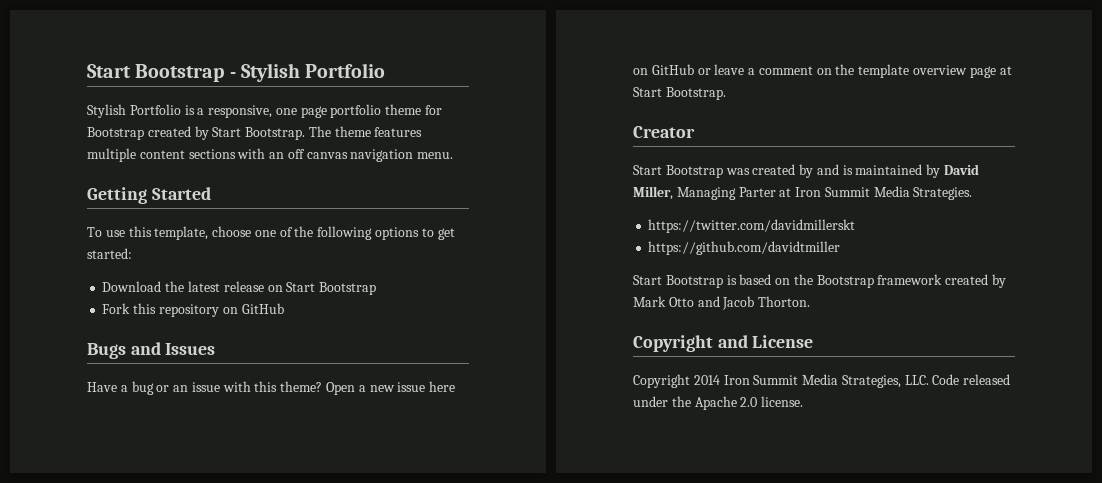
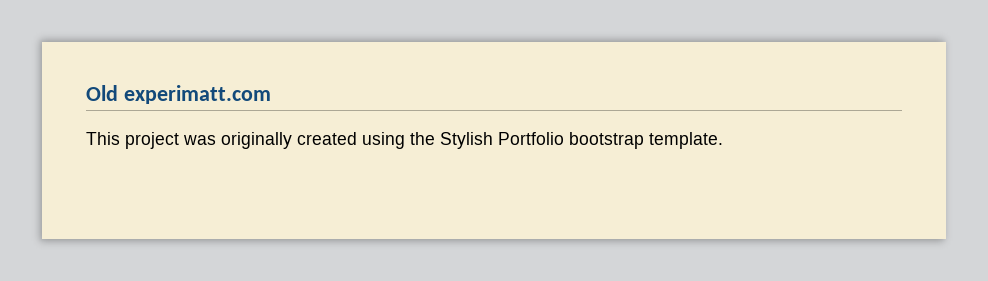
- Start Bootstrap - Stylish Portfolio
- Stylish Portfolio is a responsive, one page portfolio theme for Bootstrap created by Start Bootstrap. The theme features multiple content sections with an off canvas navigation menu.
- Getting Started
- To use this template, choose one of the following options to get started:
- Download the latest release on Start Bootstrap
- Fork this repository on GitHub
- Bugs and Issues
- Have a bug or an issue with this theme? Open a new issue here on GitHub or leave a comment on the template overview page at Start Bootstrap.
- Creator
- Start Bootstrap was created by and is maintained by David Miller, Managing Parter at Iron Summit Media Strategies.
- https://twitter.com/davidmillerskt
- https://github.com/davidtmiller
- Start Bootstrap is based on the Bootstrap framework created by Mark Otto and Jacob Thorton.
- Copyright and License
- Copyright 2014 Iron Summit Media Strategies, LLC. Code released under the Apache 2.0 license.
+ Old experimatt.com
+ This project was originally created using the Stylish Portfolio bootstrap template.

